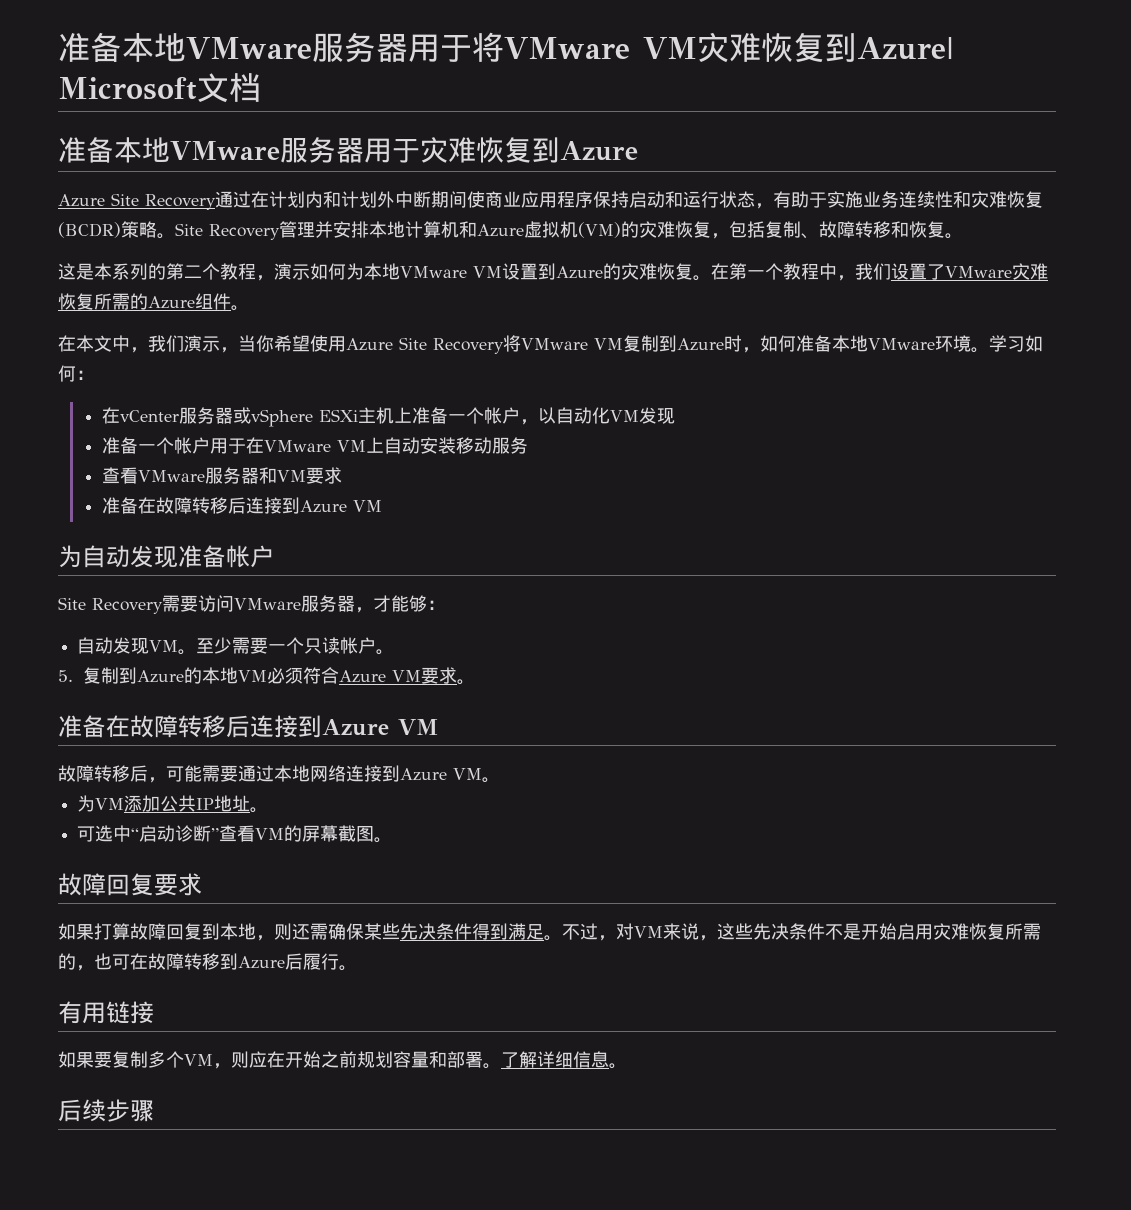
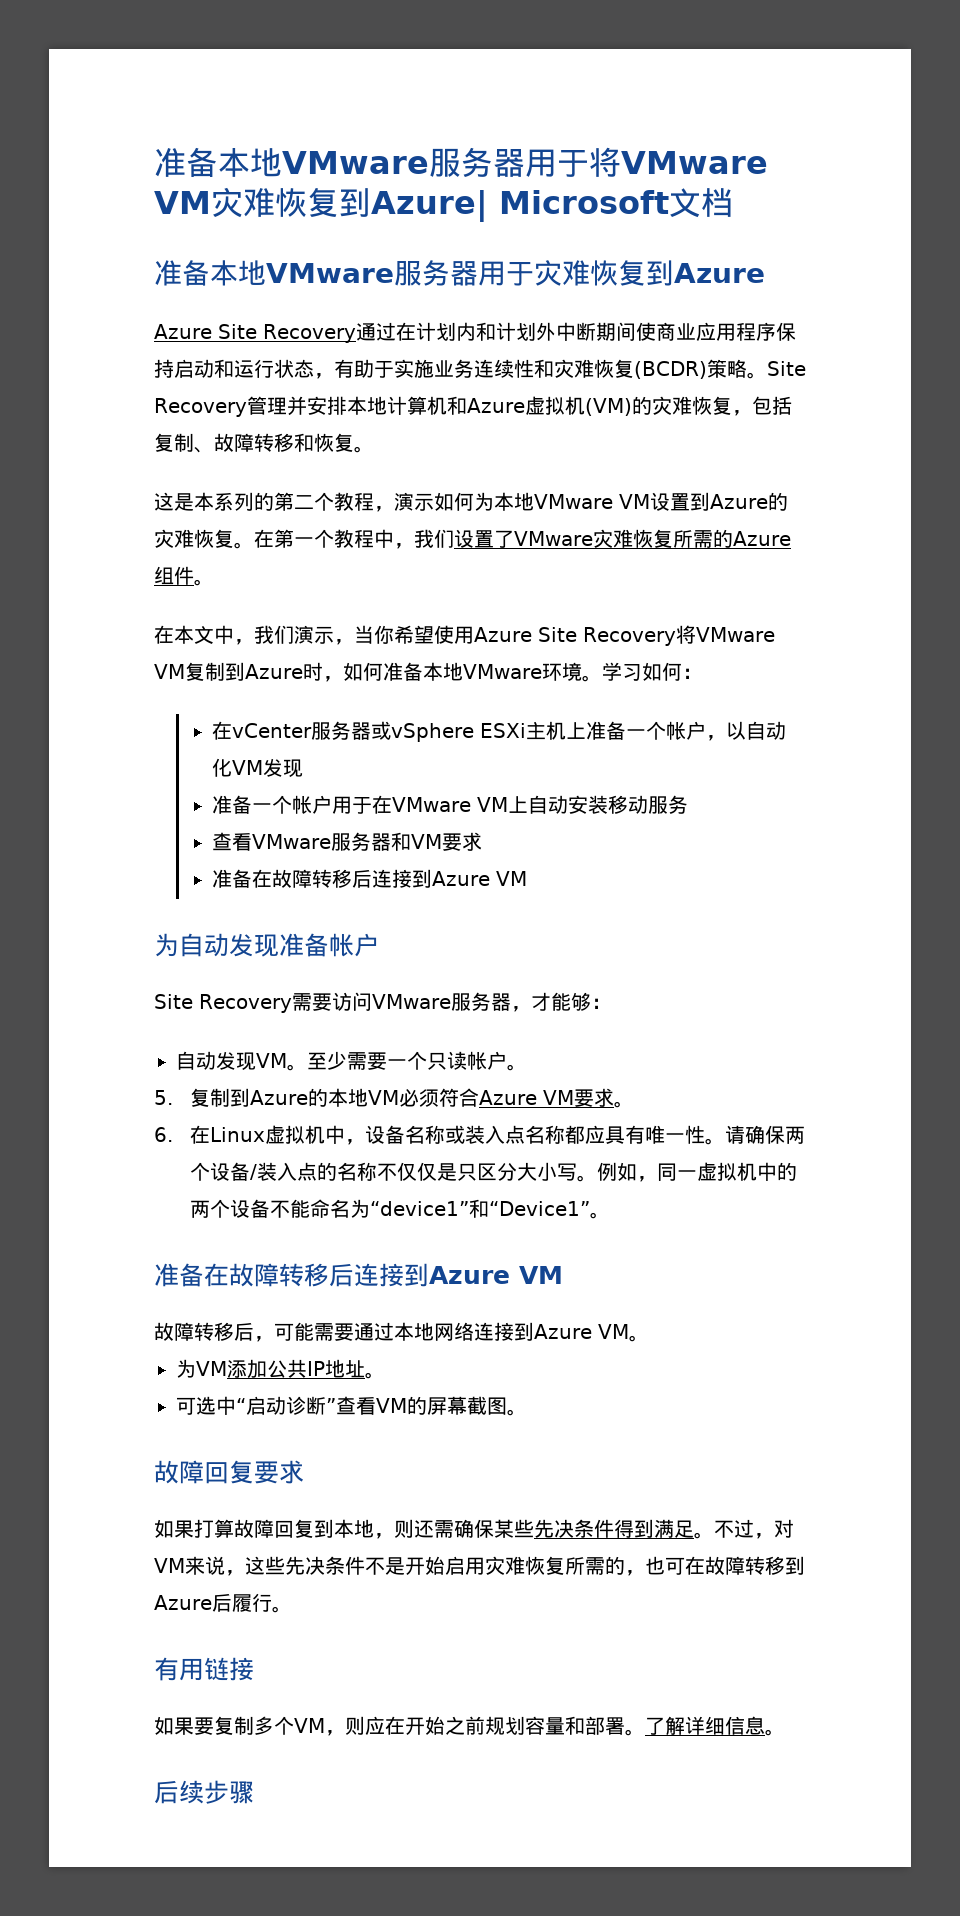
+ 6.在Linux虚拟机中，设备名称或装入点名称都应具有唯一性。请确保两个设备/装入点的名称不仅仅是只区分大小写。例如，同一虚拟机中的两个设备不能命名为“device1”和“Device1”。

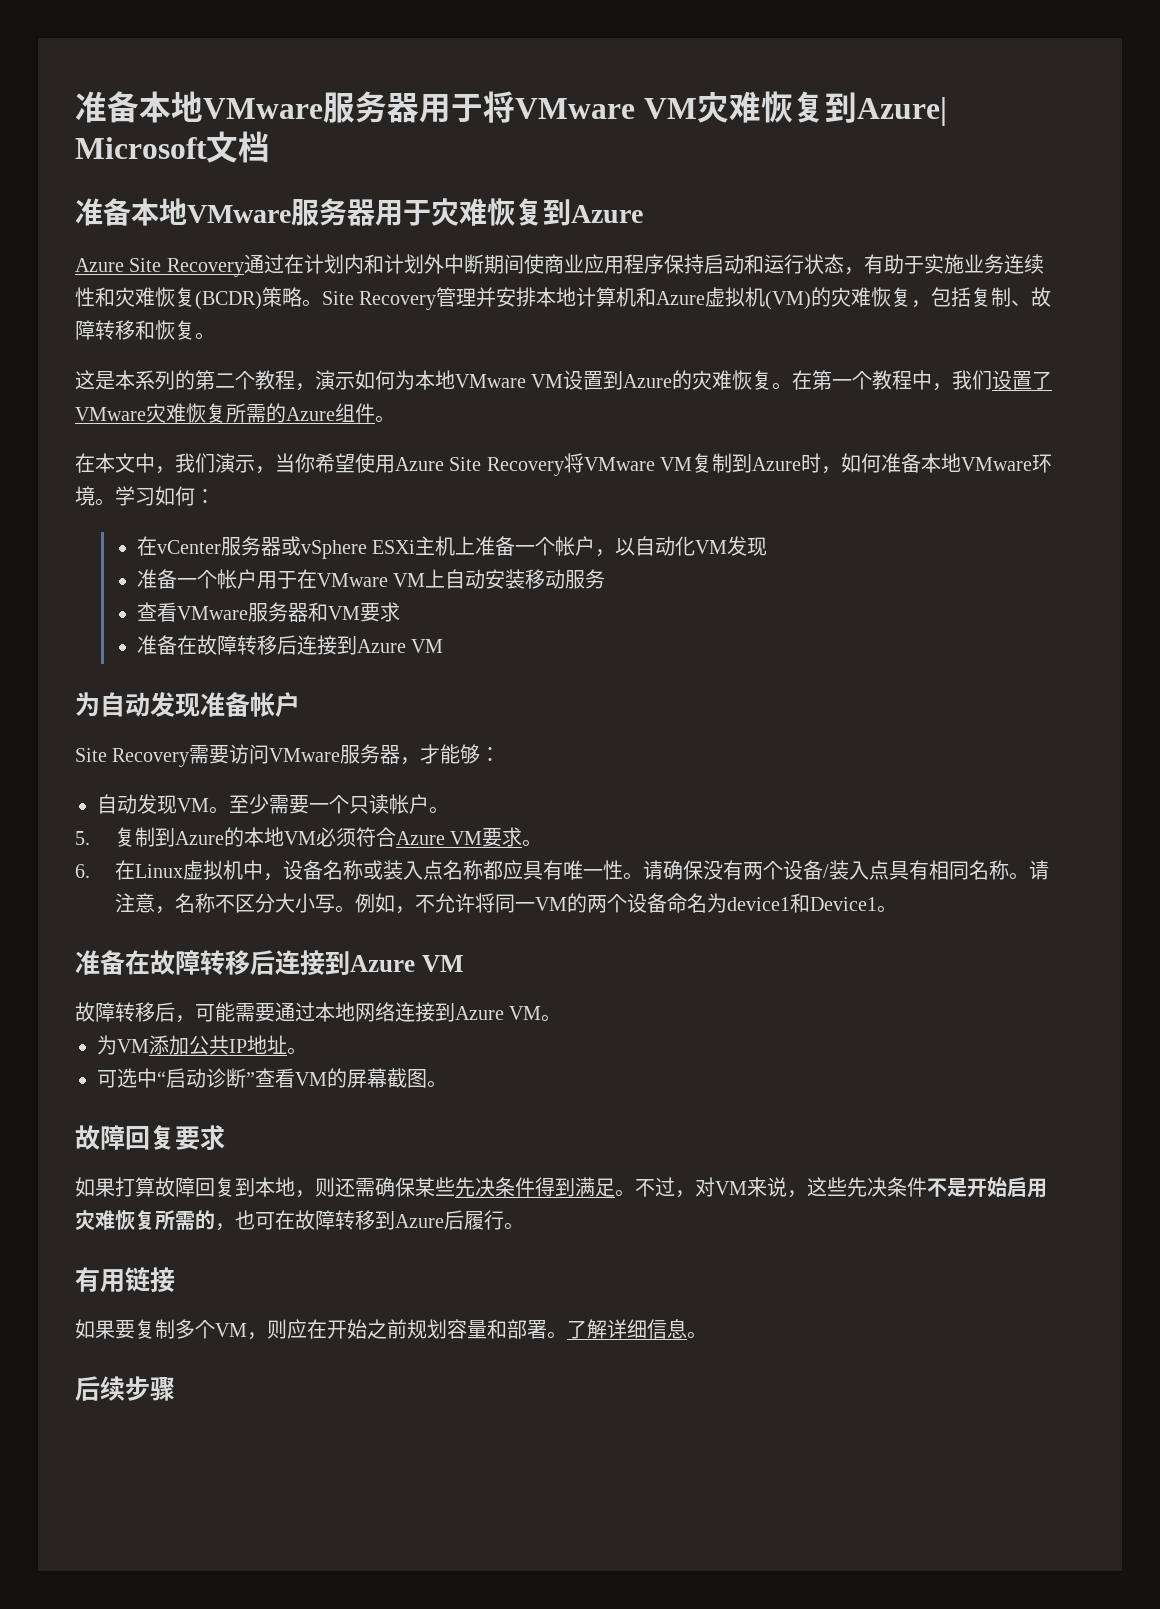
- 请确保两个设备/装入点的名称不仅仅是只区分大小写。
+ 请确保没有两个设备/装入点具有相同名称。请注意，名称不区分大小写。
- 例如，同一虚拟机中的两个设备不能命名为“device1”和“Device1”。
+ 例如，不允许将同一VM的两个设备命名为device1和Device1。

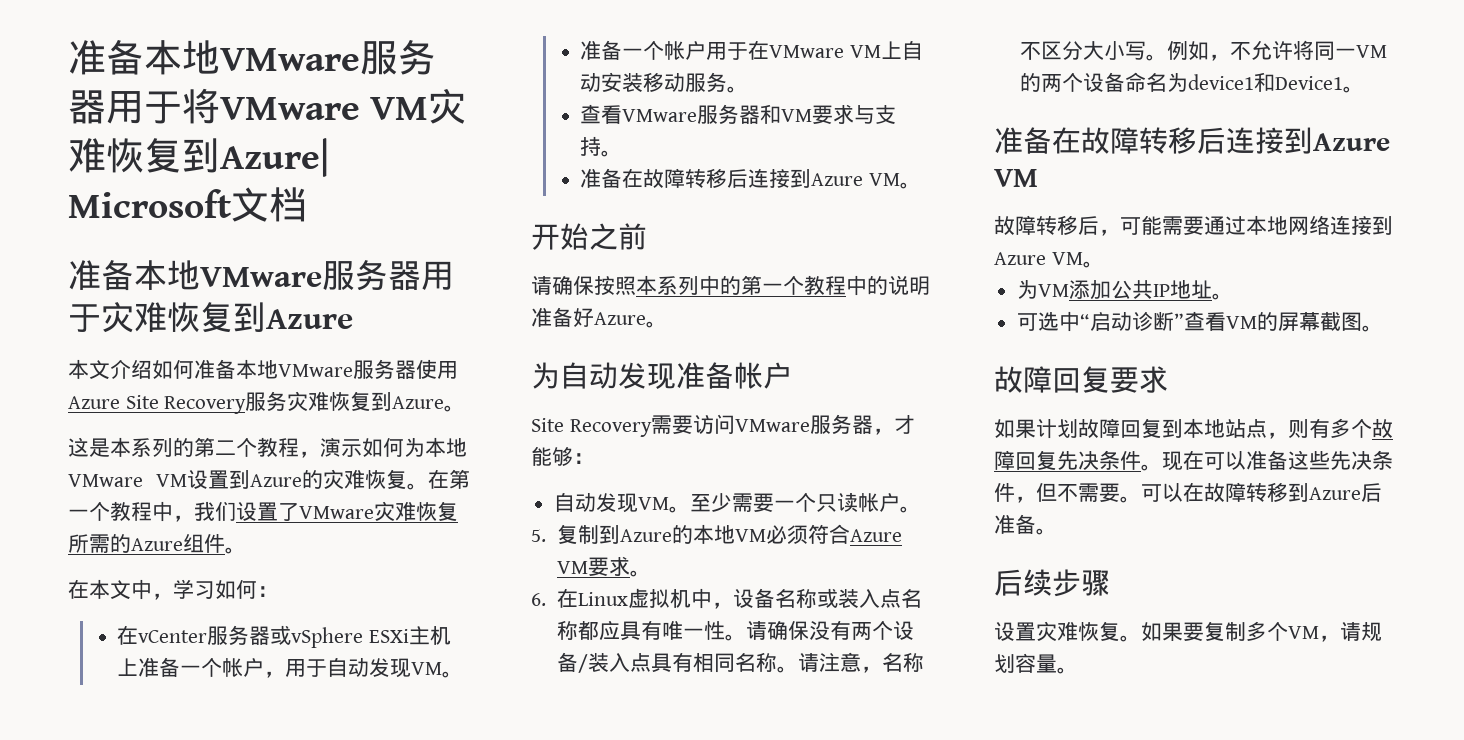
- Azure Site Recovery通过在计划内和计划外中断期间使商业应用程序保持启动和运行状态，有助于实施业务连续性和灾难恢复(BCDR)策略。Site Recovery管理并安排本地计算机和Azure虚拟机(VM)的灾难恢复，包括复制、故障转移和恢复。
+ 本文介绍如何准备本地VMware服务器使用Azure Site Recovery服务灾难恢复到Azure。
- 在本文中，我们演示，当你希望使用Azure Site Recovery将VMware VM复制到Azure时，如何准备本地VMware环境。学习如何：
+ 在本文中，学习如何：
- 在vCenter服务器或vSphere ESXi主机上准备一个帐户，以自动化VM发现
+ 在vCenter服务器或vSphere ESXi主机上准备一个帐户，用于自动发现VM。
- 准备一个帐户用于在VMware VM上自动安装移动服务
+ 准备一个帐户用于在VMware VM上自动安装移动服务。
- 查看VMware服务器和VM要求
- 准备在故障转移后连接到Azure VM
+ 查看VMware服务器和VM要求与支持。
+ 准备在故障转移后连接到Azure VM。
+ 开始之前
+ 请确保按照本系列中的第一个教程中的说明准备好Azure。
- 如果打算故障回复到本地，则还需确保某些先决条件得到满足。不过，对VM来说，这些先决条件不是开始启用灾难恢复所需的，也可在故障转移到Azure后履行。
- 有用链接
- 如果要复制多个VM，则应在开始之前规划容量和部署。了解详细信息。
+ 如果计划故障回复到本地站点，则有多个故障回复先决条件。现在可以准备这些先决条件，但不需要。可以在故障转移到Azure后准备。
  后续步骤
+ 设置灾难恢复。如果要复制多个VM，请规划容量。

